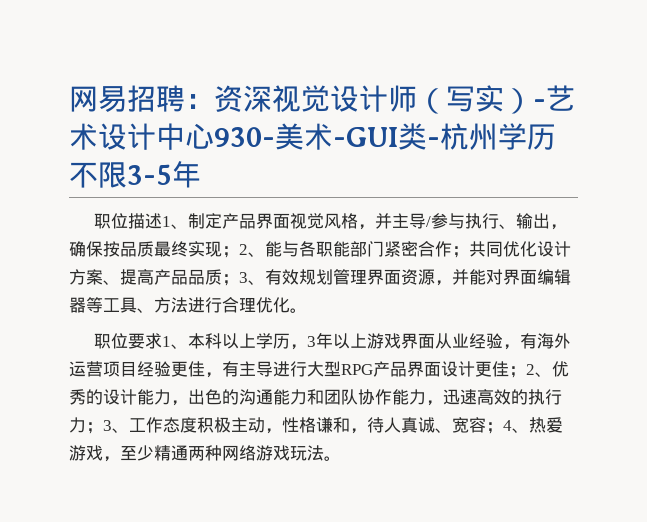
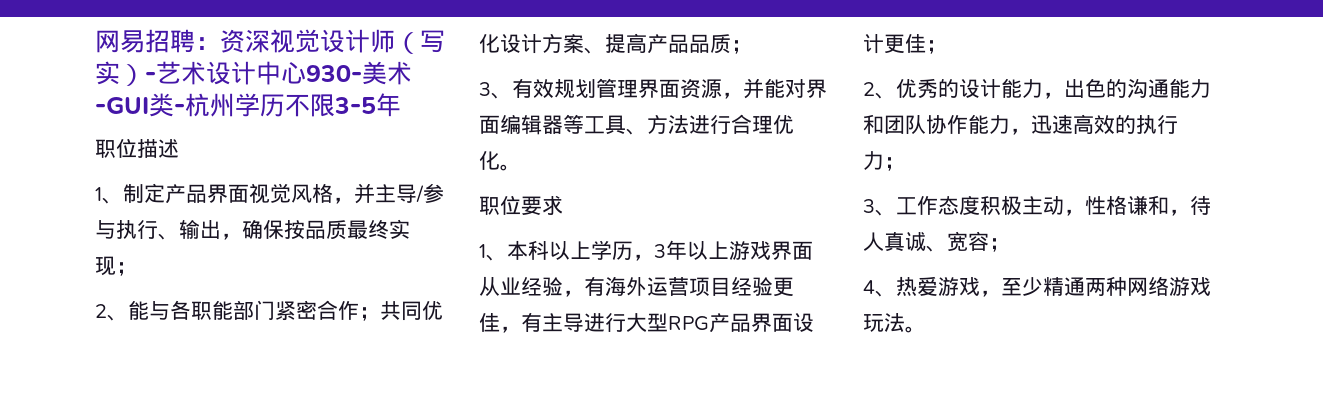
- 职位描述1、制定产品界面视觉风格，并主导/参与执行、输出，确保按品质最终实现；2、能与各职能部门紧密合作；共同优化设计方案、提高产品品质；3、有效规划管理界面资源，并能对界面编辑器等工具、方法进行合理优化。
+ 职位描述
+ 1、制定产品界面视觉风格，并主导/参与执行、输出，确保按品质最终实现；
+ 2、能与各职能部门紧密合作；共同优化设计方案、提高产品品质；
+ 3、有效规划管理界面资源，并能对界面编辑器等工具、方法进行合理优化。
- 职位要求1、本科以上学历，3年以上游戏界面从业经验，有海外运营项目经验更佳，有主导进行大型RPG产品界面设计更佳；2、优秀的设计能力，出色的沟通能力和团队协作能力，迅速高效的执行力；3、工作态度积极主动，性格谦和，待人真诚、宽容；4、热爱游戏，至少精通两种网络游戏玩法。
+ 职位要求
+ 1、本科以上学历，3年以上游戏界面从业经验，有海外运营项目经验更佳，有主导进行大型RPG产品界面设计更佳；
+ 2、优秀的设计能力，出色的沟通能力和团队协作能力，迅速高效的执行力；
+ 3、工作态度积极主动，性格谦和，待人真诚、宽容；
+ 4、热爱游戏，至少精通两种网络游戏玩法。

